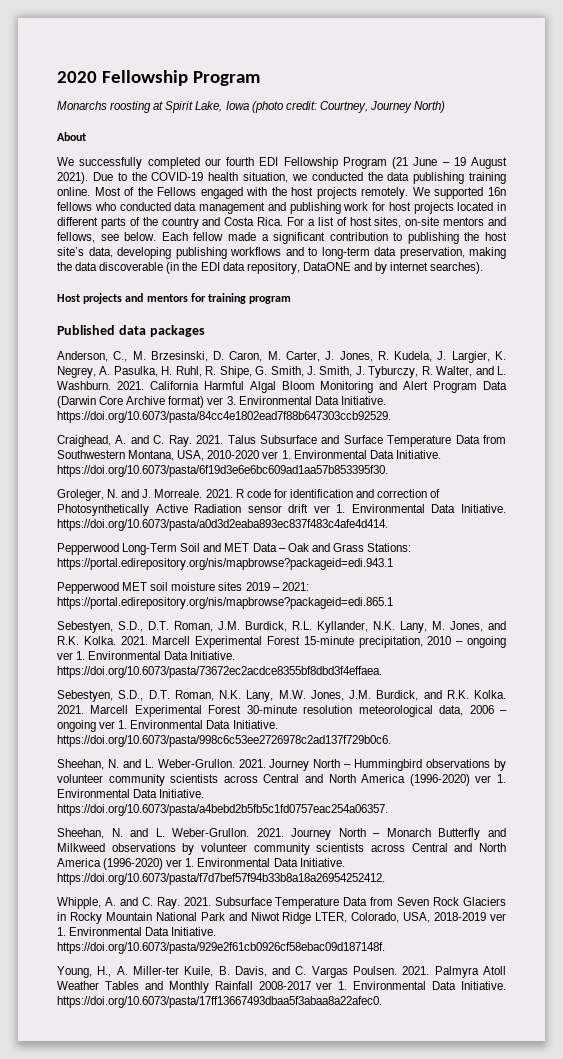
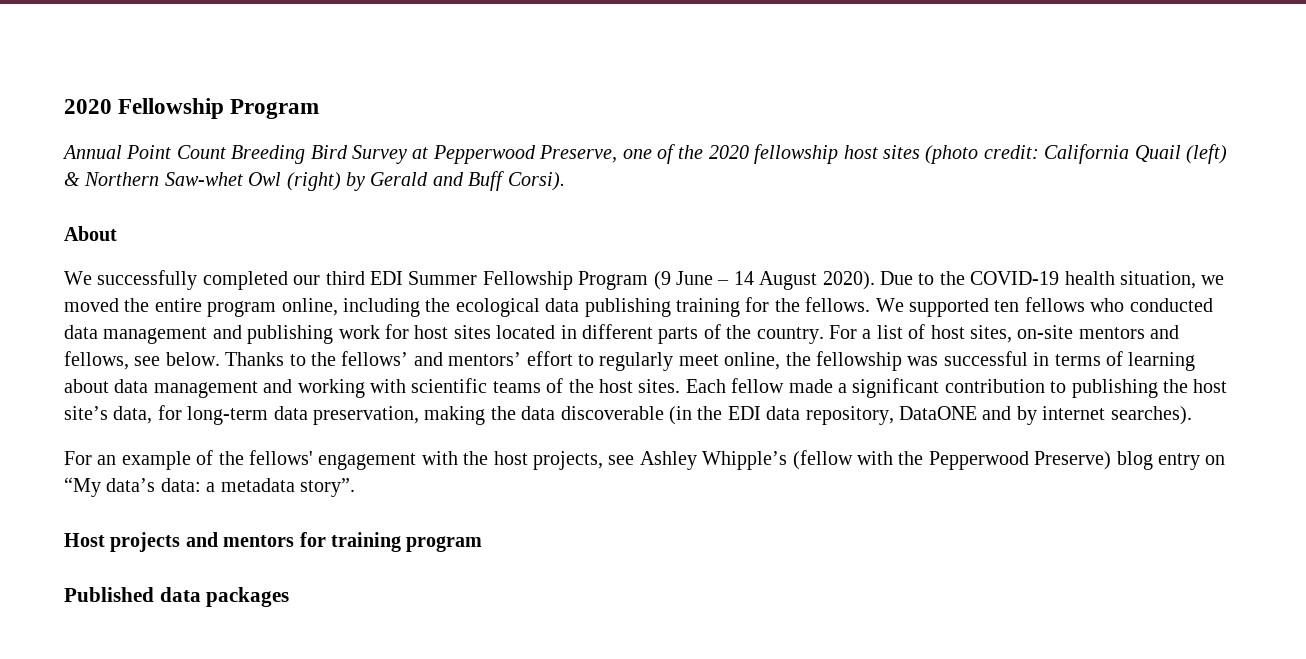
- Monarchs roosting at Spirit Lake, Iowa (photo credit: Courtney, Journey North)
+ Annual Point Count Breeding Bird Survey at Pepperwood Preserve, one of the 2020 fellowship host sites (photo credit: California Quail (left) & Northern Saw-whet Owl (right) by Gerald and Buff Corsi).
- We successfully completed our fourth EDI Fellowship Program (21 June – 19 August 2021).
+ We successfully completed our third EDI Summer Fellowship Program (9 June – 14 August 2020).
- Due to the COVID-19 health situation, we conducted the data publishing training online. Most of the Fellows engaged with the host projects remotely.
+ Due to the COVID-19 health situation, we moved the entire program online, including the ecological data publishing training for the fellows.
- We supported 16n fellows who conducted data management and publishing work for host projects located in different parts of the country and Costa Rica.
+ We supported ten fellows who conducted data management and publishing work for host sites located in different parts of the country.
+ Thanks to the fellows’ and mentors’ effort to regularly meet online, the fellowship was successful in terms of learning about data management and working with scientific teams of the host sites.
- Each fellow made a significant contribution to publishing the host site’s data, developing publishing workflows and to long-term data preservation, making the data discoverable (in the EDI data repository, DataONE and by internet searches).
+ Each fellow made a significant contribution to publishing the host site’s data, for long-term data preservation, making the data discoverable (in the EDI data repository, DataONE and by internet searches).
+ For an example of the fellows' engagement with the host projects, see Ashley Whipple’s (fellow with the Pepperwood Preserve) blog entry on “My data’s data: a metadata story”.
- Anderson, C., M. Brzesinski, D. Caron, M. Carter, J. Jones, R. Kudela, J. Largier, K. Negrey, A. Pasulka, H. Ruhl, R. Shipe, G. Smith, J. Smith, J. Tyburczy, R. Walter, and L. Washburn. 2021. California Harmful Algal Bloom Monitoring and Alert Program Data (Darwin Core Archive format) ver 3. Environmental Data Initiative. https://doi.org/10.6073/pasta/84cc4e1802ead7f88b647303ccb92529.
- Craighead, A. and C. Ray. 2021. Talus Subsurface and Surface Temperature Data from Southwestern Montana, USA, 2010-2020 ver 1. Environmental Data Initiative. https://doi.org/10.6073/pasta/6f19d3e6e6bc609ad1aa57b853395f30.
- Groleger, N. and J. Morreale. 2021. R code for identification and correction of Photosynthetically Active Radiation sensor drift ver 1. Environmental Data Initiative. https://doi.org/10.6073/pasta/a0d3d2eaba893ec837f483c4afe4d414.
- Pepperwood Long-Term Soil and MET Data – Oak and Grass Stations: https://portal.edirepository.org/nis/mapbrowse?packageid=edi.943.1
- Pepperwood MET soil moisture sites 2019 – 2021: https://portal.edirepository.org/nis/mapbrowse?packageid=edi.865.1
- Sebestyen, S.D., D.T. Roman, J.M. Burdick, R.L. Kyllander, N.K. Lany, M. Jones, and R.K. Kolka. 2021. Marcell Experimental Forest 15-minute precipitation, 2010 – ongoing ver 1. Environmental Data Initiative. https://doi.org/10.6073/pasta/73672ec2acdce8355bf8dbd3f4effaea.
- Sebestyen, S.D., D.T. Roman, N.K. Lany, M.W. Jones, J.M. Burdick, and R.K. Kolka. 2021. Marcell Experimental Forest 30-minute resolution meteorological data, 2006 – ongoing ver 1. Environmental Data Initiative. https://doi.org/10.6073/pasta/998c6c53ee2726978c2ad137f729b0c6.
- Sheehan, N. and L. Weber-Grullon. 2021. Journey North – Hummingbird observations by volunteer community scientists across Central and North America (1996-2020) ver 1. Environmental Data Initiative. https://doi.org/10.6073/pasta/a4bebd2b5fb5c1fd0757eac254a06357.
- Sheehan, N. and L. Weber-Grullon. 2021. Journey North – Monarch Butterfly and Milkweed observations by volunteer community scientists across Central and North America (1996-2020) ver 1. Environmental Data Initiative. https://doi.org/10.6073/pasta/f7d7bef57f94b33b8a18a26954252412.
- Whipple, A. and C. Ray. 2021. Subsurface Temperature Data from Seven Rock Glaciers in Rocky Mountain National Park and Niwot Ridge LTER, Colorado, USA, 2018-2019 ver 1. Environmental Data Initiative. https://doi.org/10.6073/pasta/929e2f61cb0926cf58ebac09d187148f.
- Young, H., A. Miller-ter Kuile, B. Davis, and C. Vargas Poulsen. 2021. Palmyra Atoll Weather Tables and Monthly Rainfall 2008-2017 ver 1. Environmental Data Initiative. https://doi.org/10.6073/pasta/17ff13667493dbaa5f3abaa8a22afec0.

